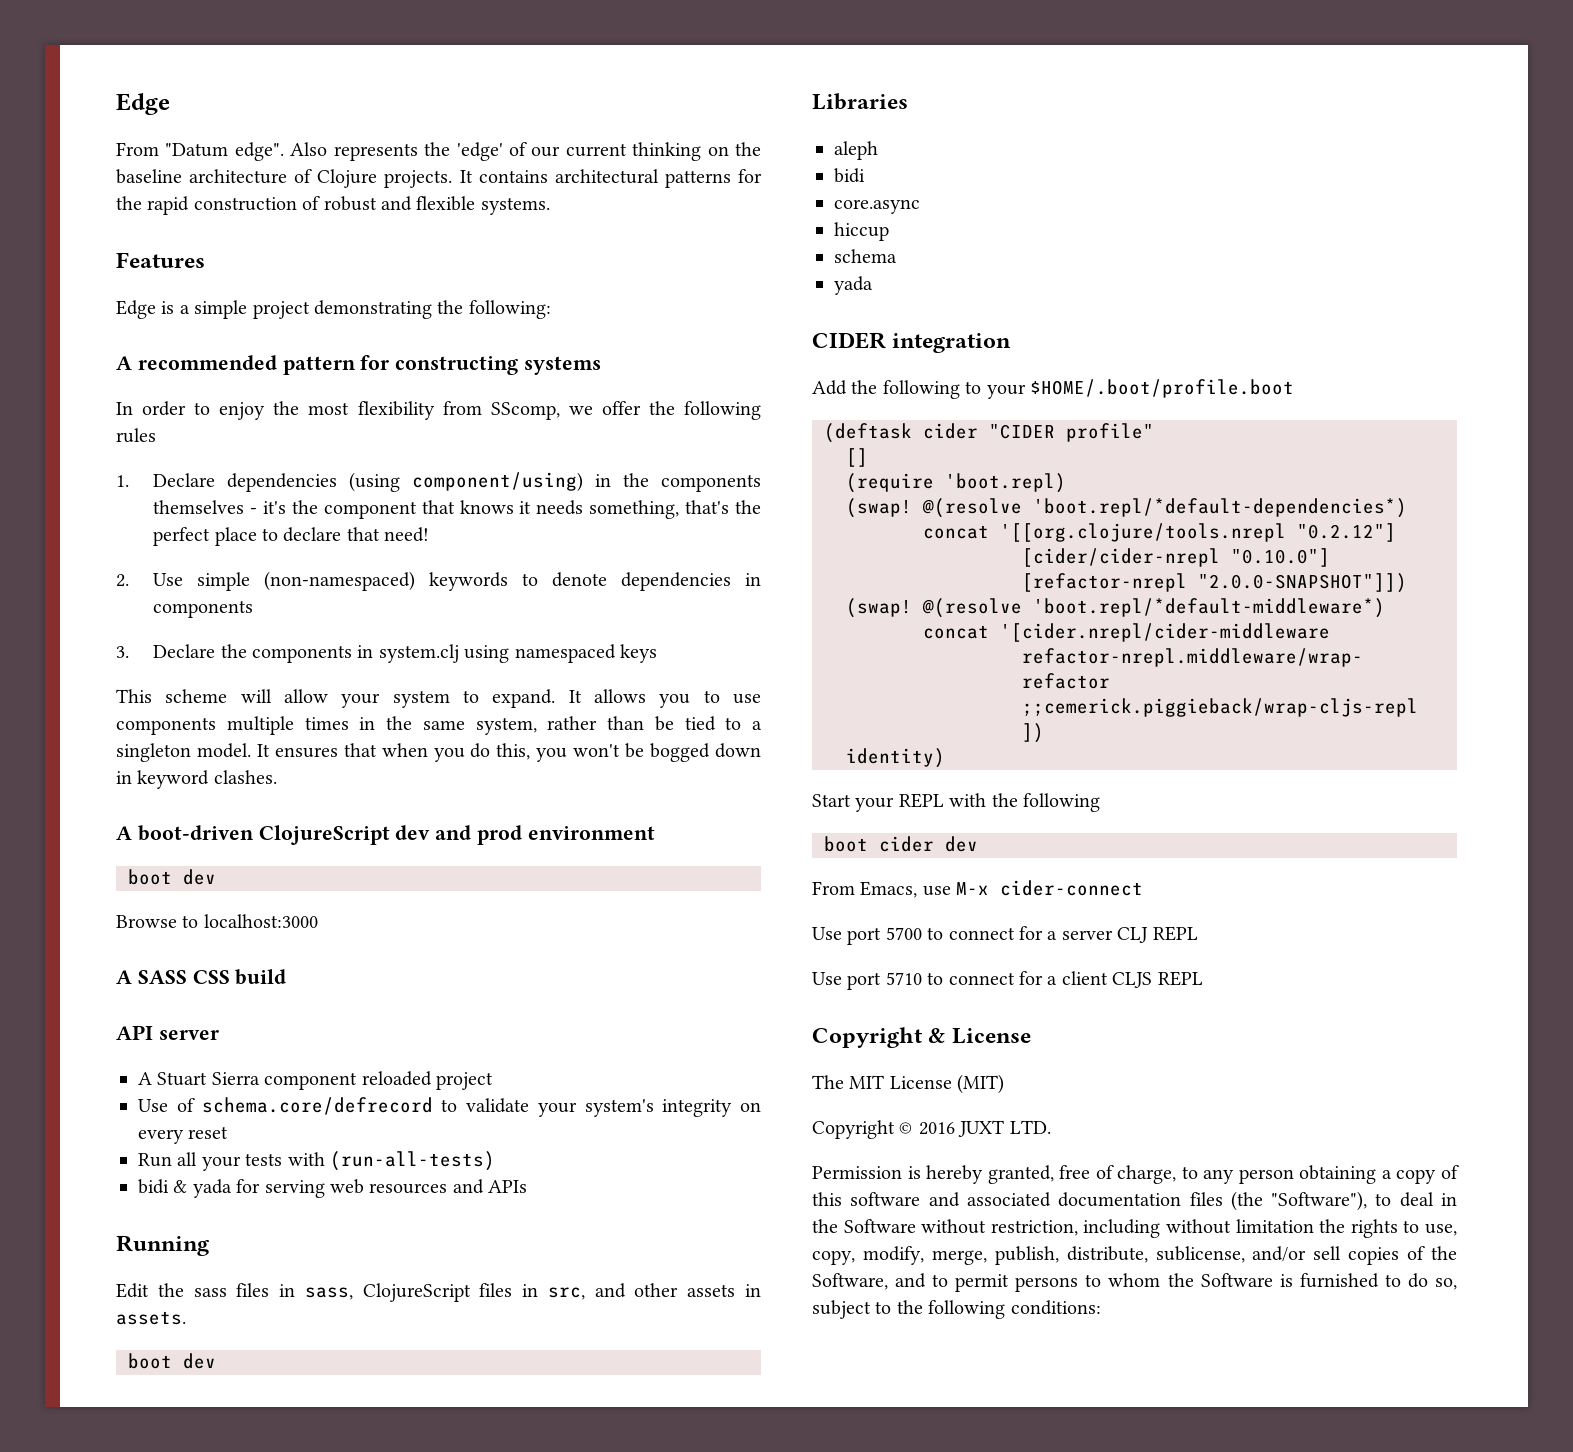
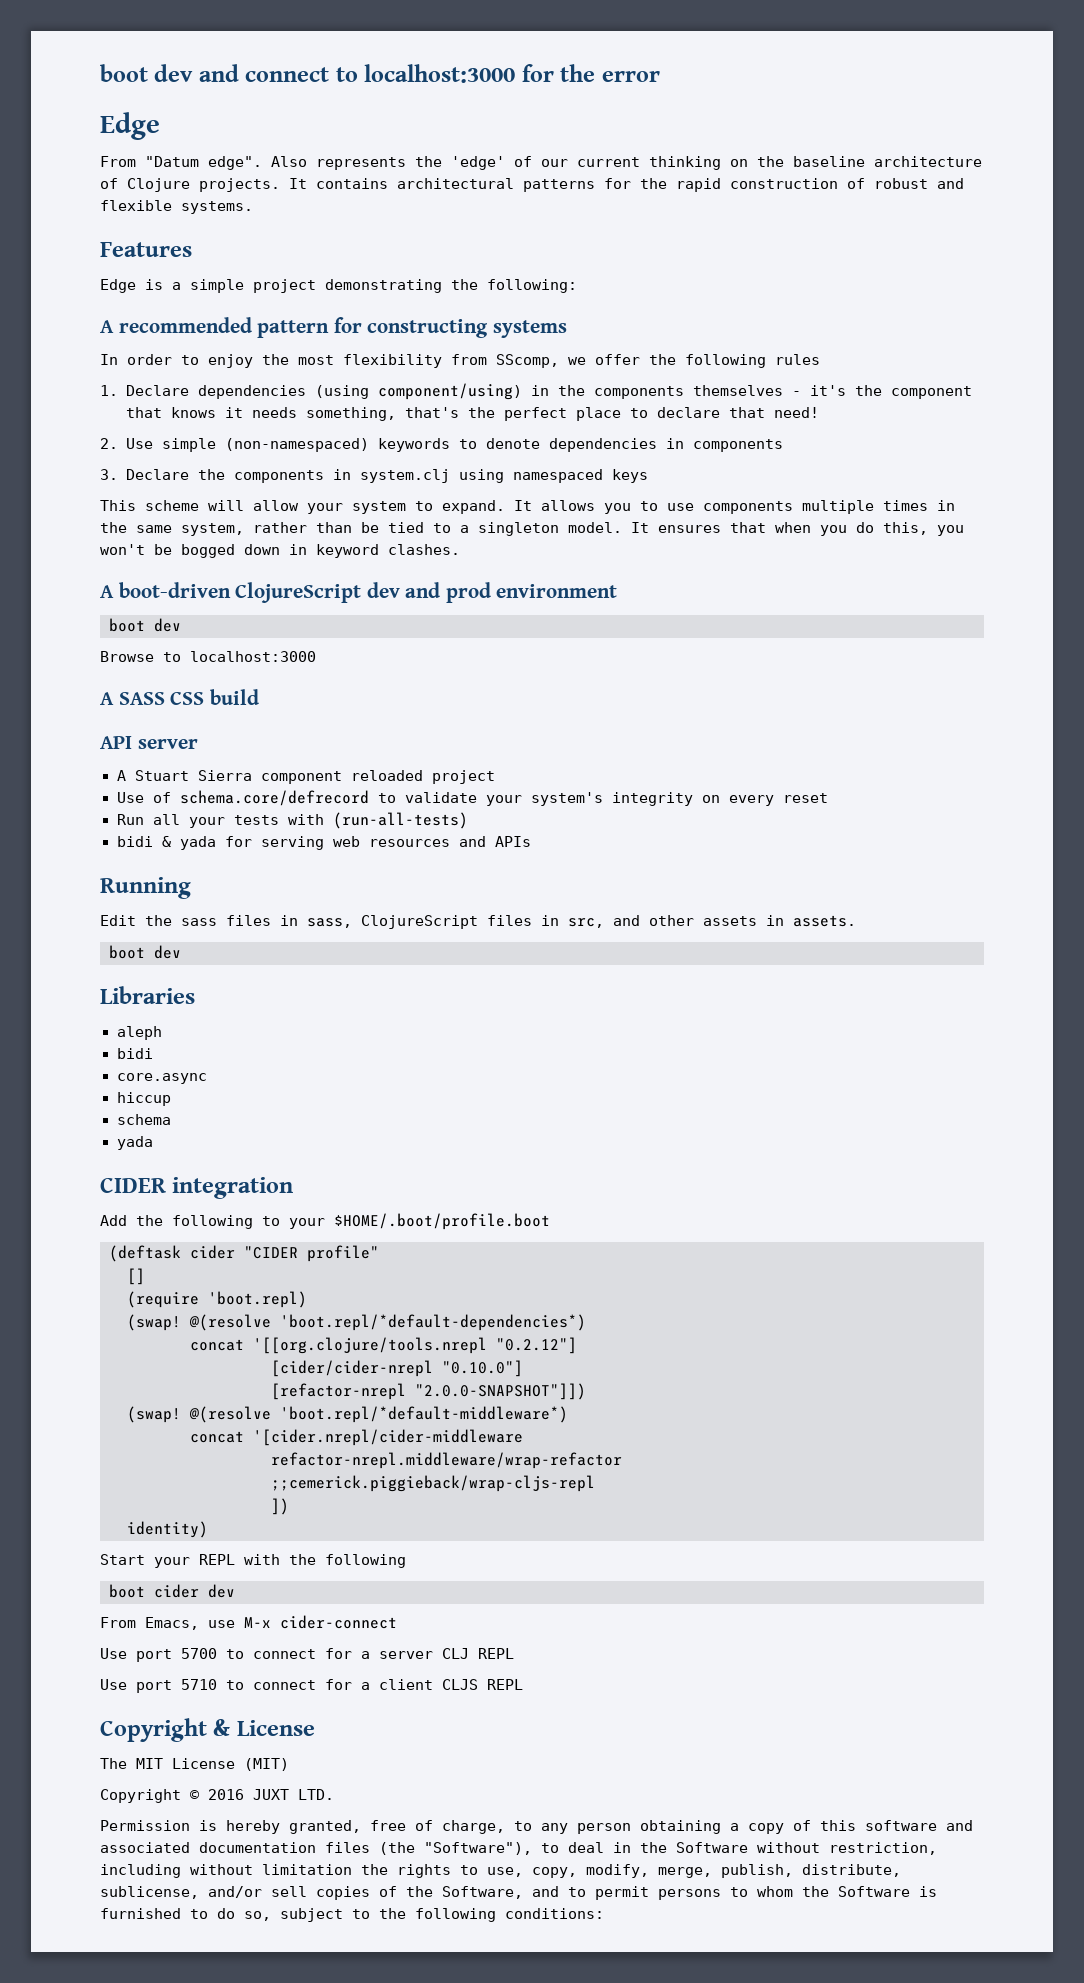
+ boot dev and connect to localhost:3000 for the error

